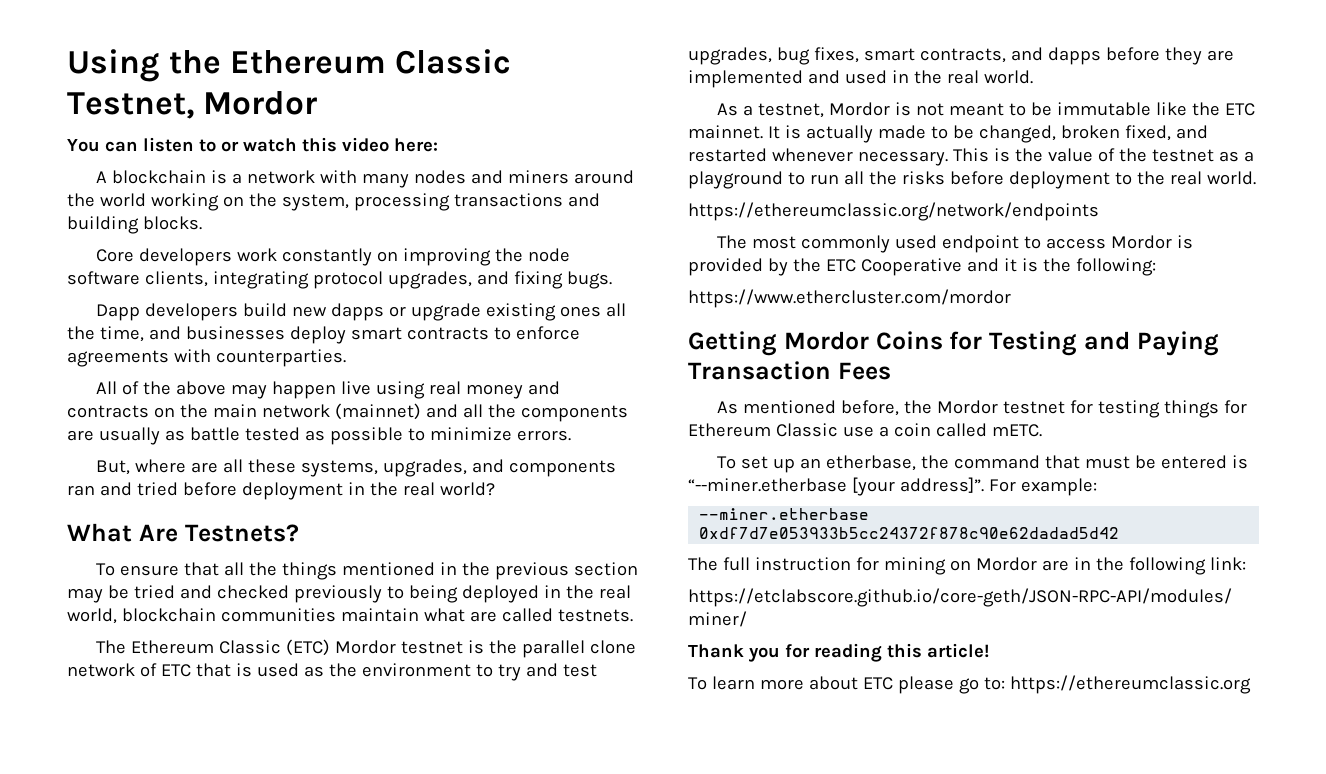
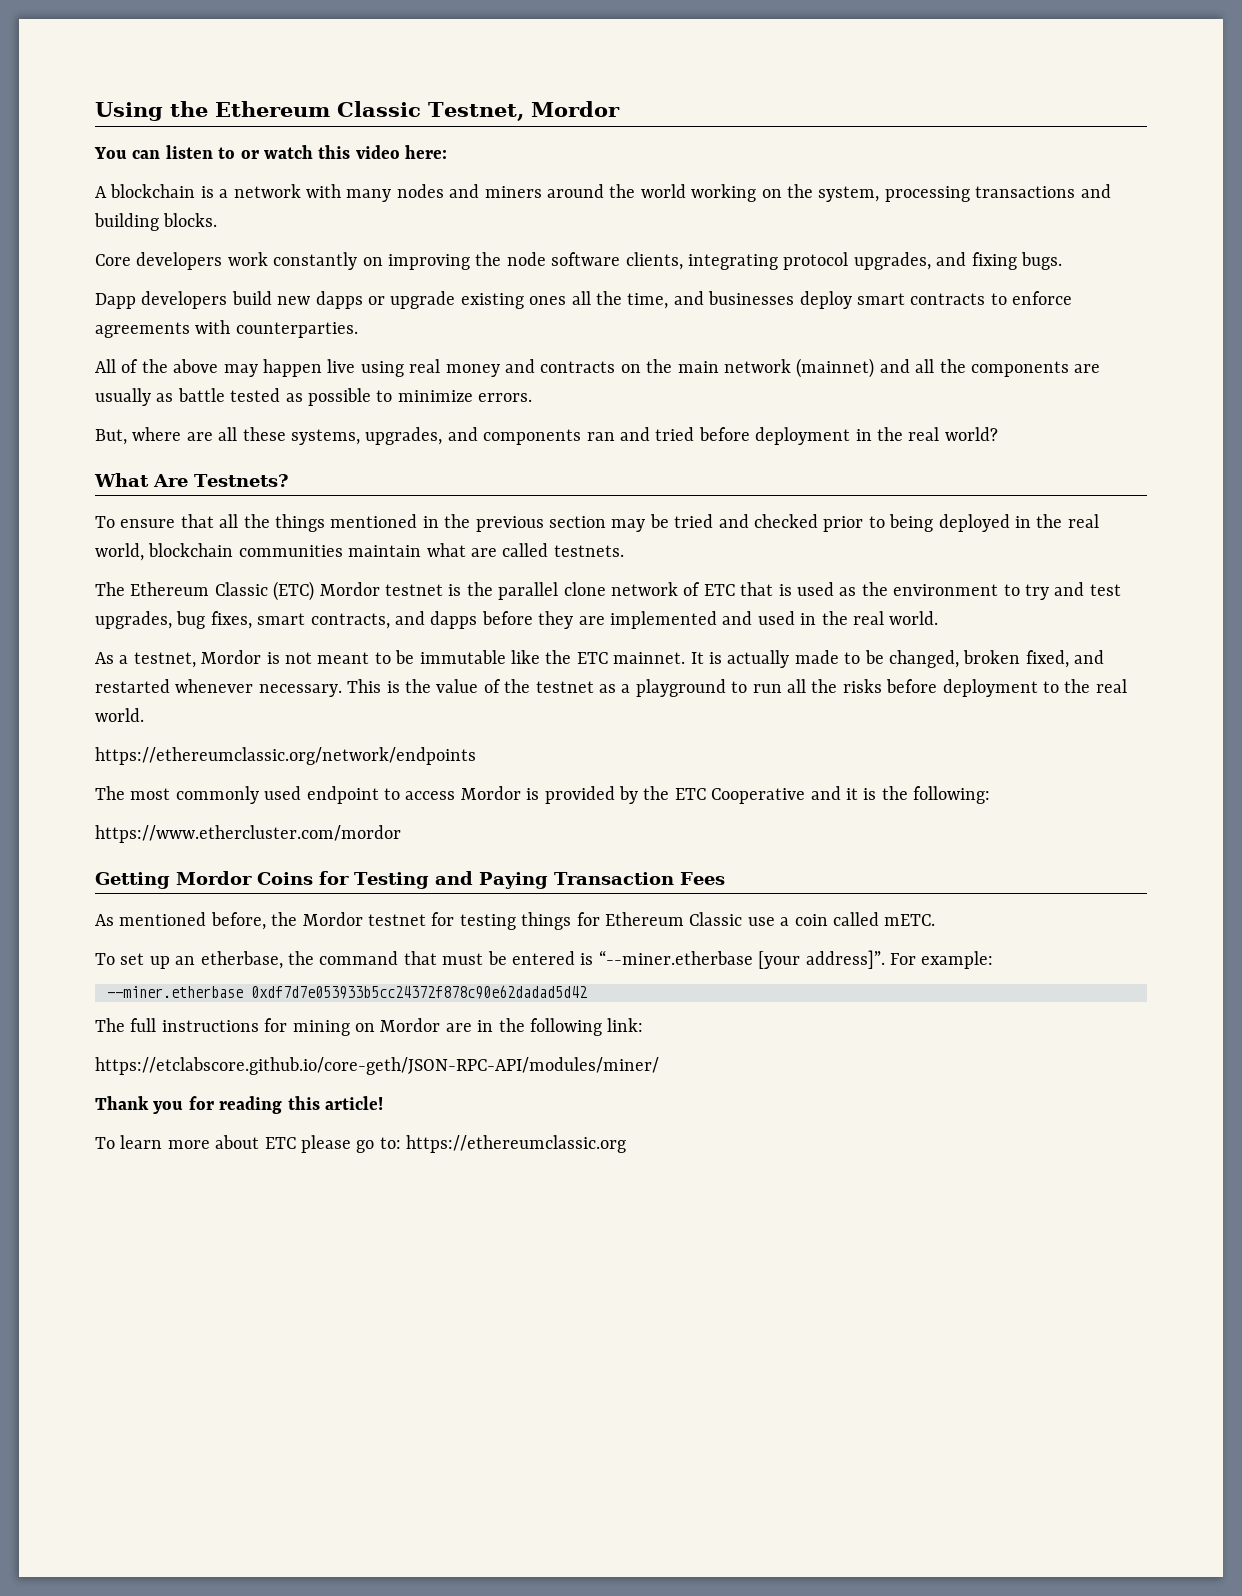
- To ensure that all the things mentioned in the previous section may be tried and checked previously to being deployed in the real world, blockchain communities maintain what are called testnets.
+ To ensure that all the things mentioned in the previous section may be tried and checked prior to being deployed in the real world, blockchain communities maintain what are called testnets.
- The full instruction for mining on Mordor are in the following link:
+ The full instructions for mining on Mordor are in the following link:

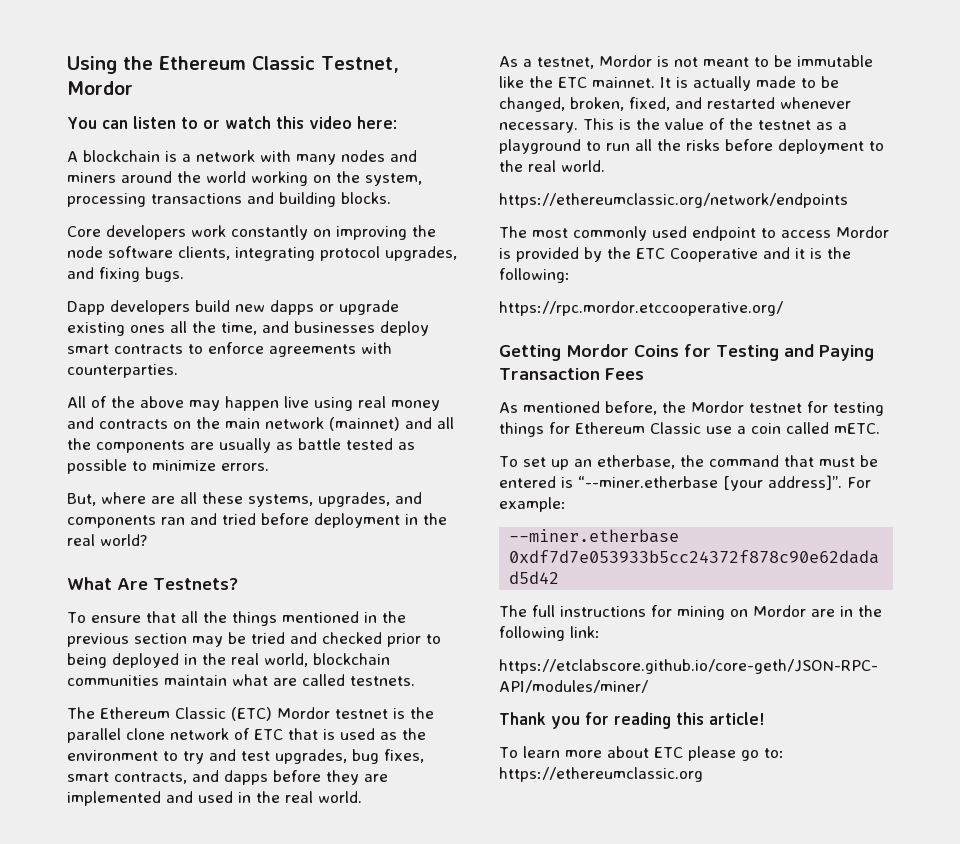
- It is actually made to be changed, broken fixed, and restarted whenever necessary.
+ It is actually made to be changed, broken, fixed, and restarted whenever necessary.
- https://www.ethercluster.com/mordor
+ https://rpc.mordor.etccooperative.org/

